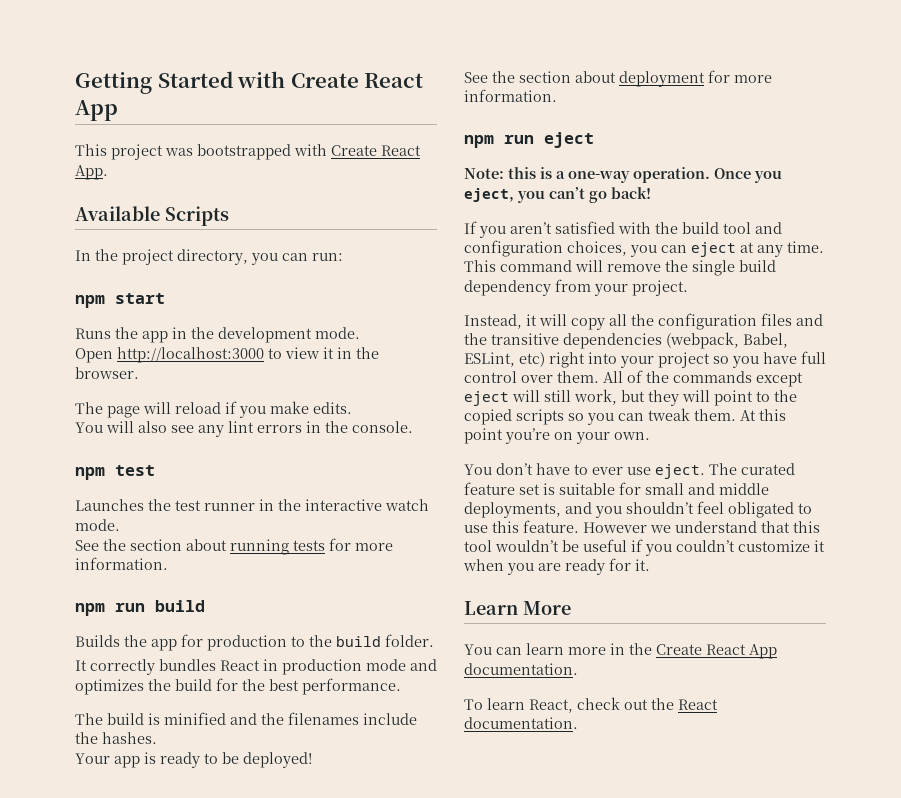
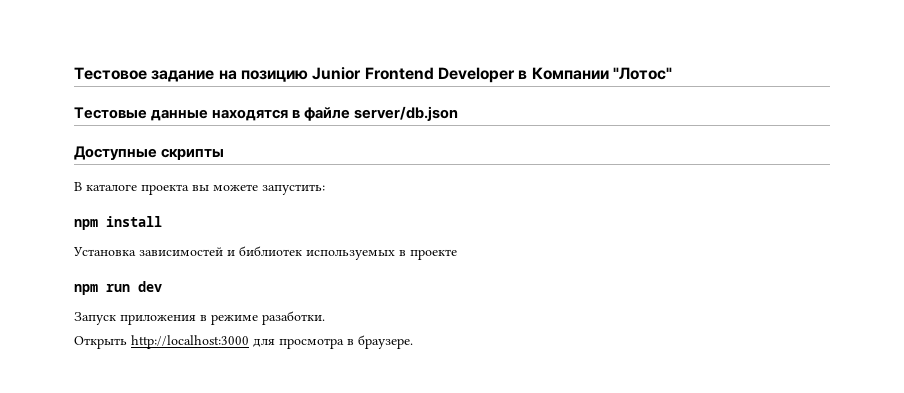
- Getting Started with Create React App
- This project was bootstrapped with Create React App.
- Available Scripts
- In the project directory, you can run:
- npm start
- Runs the app in the development mode.
- Open http://localhost:3000 to view it in the browser.
- The page will reload if you make edits.
- You will also see any lint errors in the console.
- npm test
- Launches the test runner in the interactive watch mode.
- See the section about running tests for more information.
- npm run build
- Builds the app for production to the build folder.
- It correctly bundles React in production mode and optimizes the build for the best performance.
- The build is minified and the filenames include the hashes.
- Your app is ready to be deployed!
- See the section about deployment for more information.
- npm run eject
- Note: this is a one-way operation. Once you eject, you can’t go back!
- If you aren’t satisfied with the build tool and configuration choices, you can eject at any time. This command will remove the single build dependency from your project.
- Instead, it will copy all the configuration files and the transitive dependencies (webpack, Babel, ESLint, etc) right into your project so you have full control over them. All of the commands except eject will still work, but they will point to the copied scripts so you can tweak them. At this point you’re on your own.
- You don’t have to ever use eject. The curated feature set is suitable for small and middle deployments, and you shouldn’t feel obligated to use this feature. However we understand that this tool wouldn’t be useful if you couldn’t customize it when you are ready for it.
- Learn More
- You can learn more in the Create React App documentation.
- To learn React, check out the React documentation.
+ Тестовое задание на позицию Junior Frontend Developer в Компании "Лотос"
+ Тестовые данные находятся в файле server/db.json
+ Доступные скрипты
+ В каталоге проекта вы можете запустить:
+ npm install
+ Установка зависимостей и библиотек используемых в проекте
+ npm run dev
+ Запуск приложения в режиме разаботки.
+ Открыть http://localhost:3000 для просмотра в браузере.

